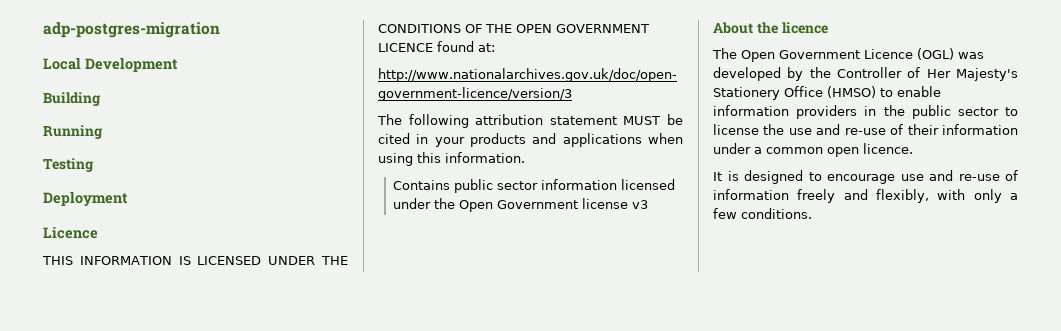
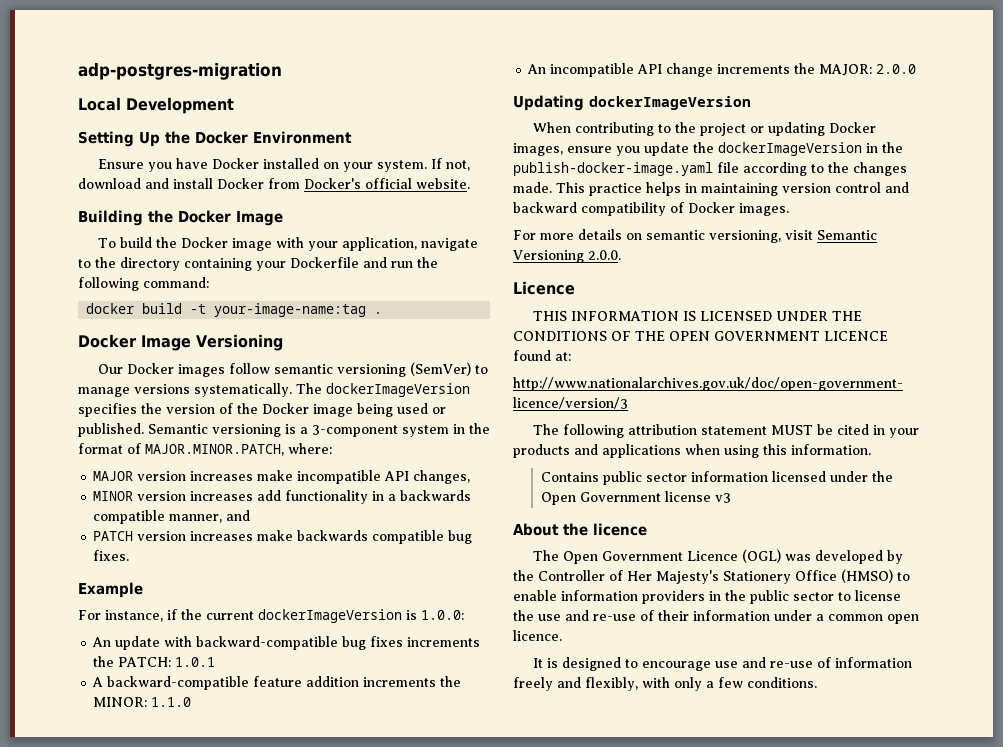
- Building
- Running
- Testing
- Deployment
+ Setting Up the Docker Environment
+ Ensure you have Docker installed on your system. If not, download and install Docker from Docker's official website.
+ Building the Docker Image
+ To build the Docker image with your application, navigate to the directory containing your Dockerfile and run the following command:
+ docker build -t your-image-name:tag .
+ Docker Image Versioning
+ Our Docker images follow semantic versioning (SemVer) to manage versions systematically. The dockerImageVersion specifies the version of the Docker image being used or published. Semantic versioning is a 3-component system in the format of MAJOR.MINOR.PATCH, where:
+ MAJOR version increases make incompatible API changes,
+ MINOR version increases add functionality in a backwards compatible manner, and
+ PATCH version increases make backwards compatible bug fixes.
+ Example
+ For instance, if the current dockerImageVersion is 1.0.0:
+ An update with backward-compatible bug fixes increments the PATCH: 1.0.1
+ A backward-compatible feature addition increments the MINOR: 1.1.0
+ An incompatible API change increments the MAJOR: 2.0.0
+ Updating dockerImageVersion
+ When contributing to the project or updating Docker images, ensure you update the dockerImageVersion in the publish-docker-image.yaml file according to the changes made. This practice helps in maintaining version control and backward compatibility of Docker images.
+ For more details on semantic versioning, visit Semantic Versioning 2.0.0.

